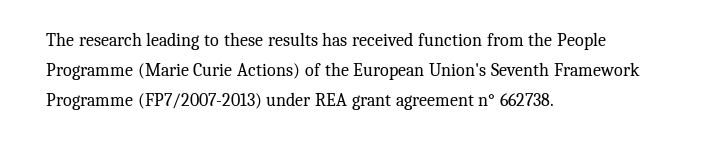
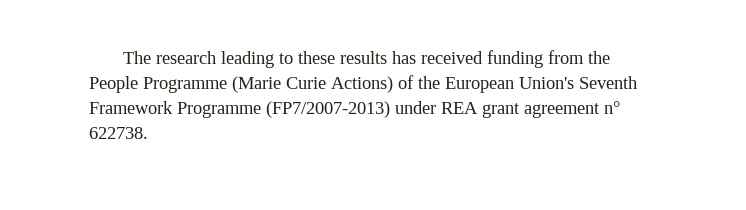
- The research leading to these results has received function from the People Programme (Marie Curie Actions) of the European Union's Seventh Framework Programme (FP7/2007-2013) under REA grant agreement n° 662738.
+ The research leading to these results has received funding from the People Programme (Marie Curie Actions) of the European Union's Seventh Framework Programme (FP7/2007-2013) under REA grant agreement n° 622738.

